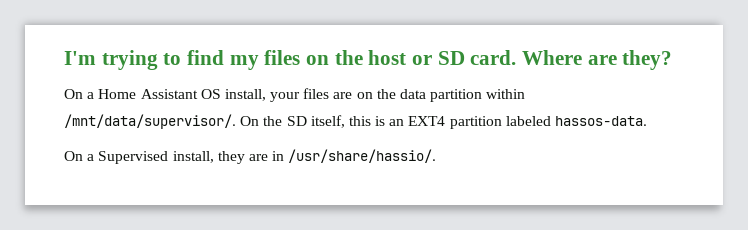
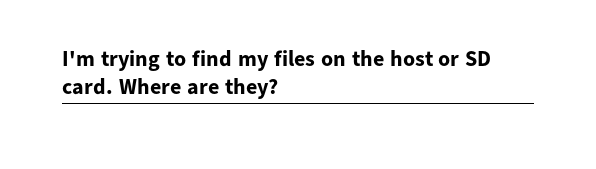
- On a Home Assistant OS install, your files are on the data partition within /mnt/data/supervisor/. On the SD itself, this is an EXT4 partition labeled hassos-data.
- On a Supervised install, they are in /usr/share/hassio/.

